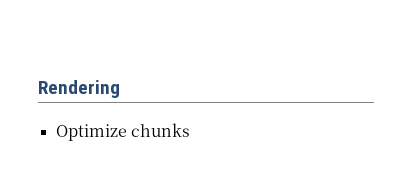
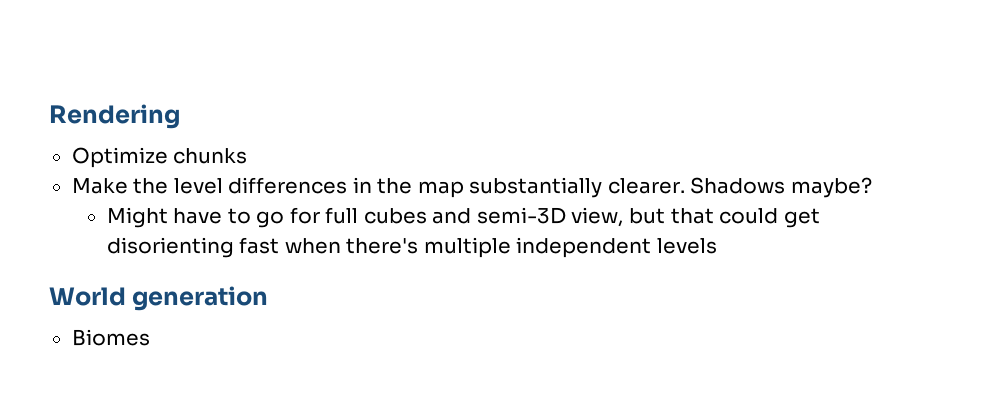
+ Make the level differences in the map substantially clearer. Shadows maybe?
+ Might have to go for full cubes and semi-3D view, but that could get disorienting fast when there's multiple independent levels
+ World generation
+ Biomes

